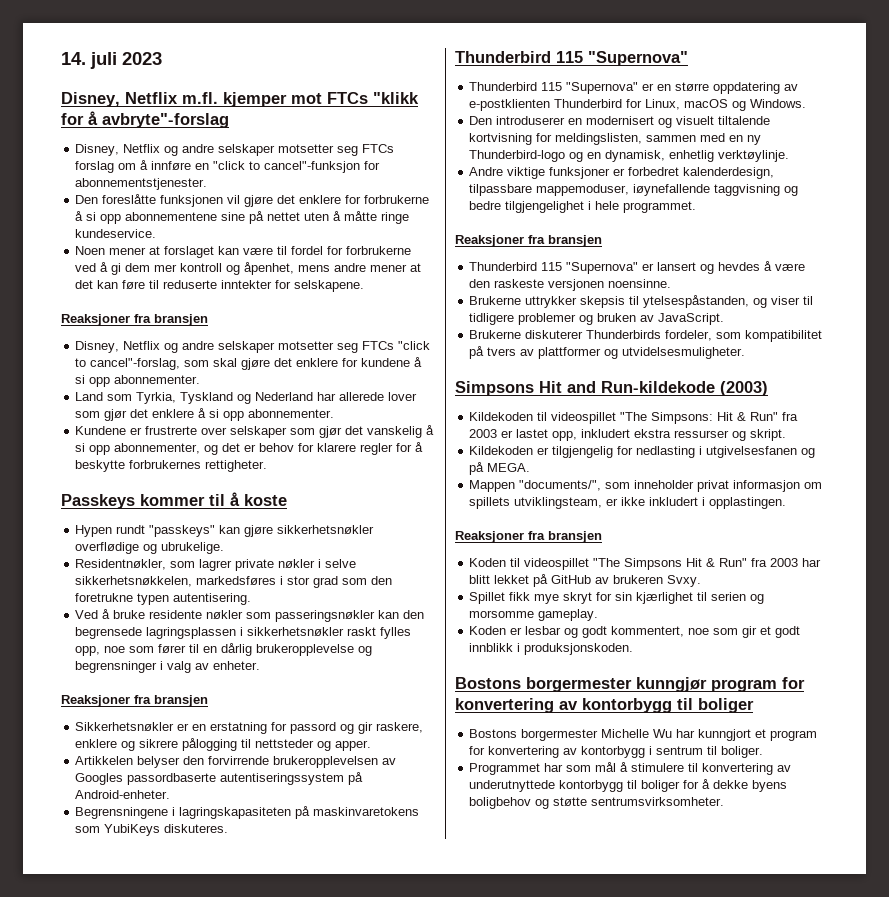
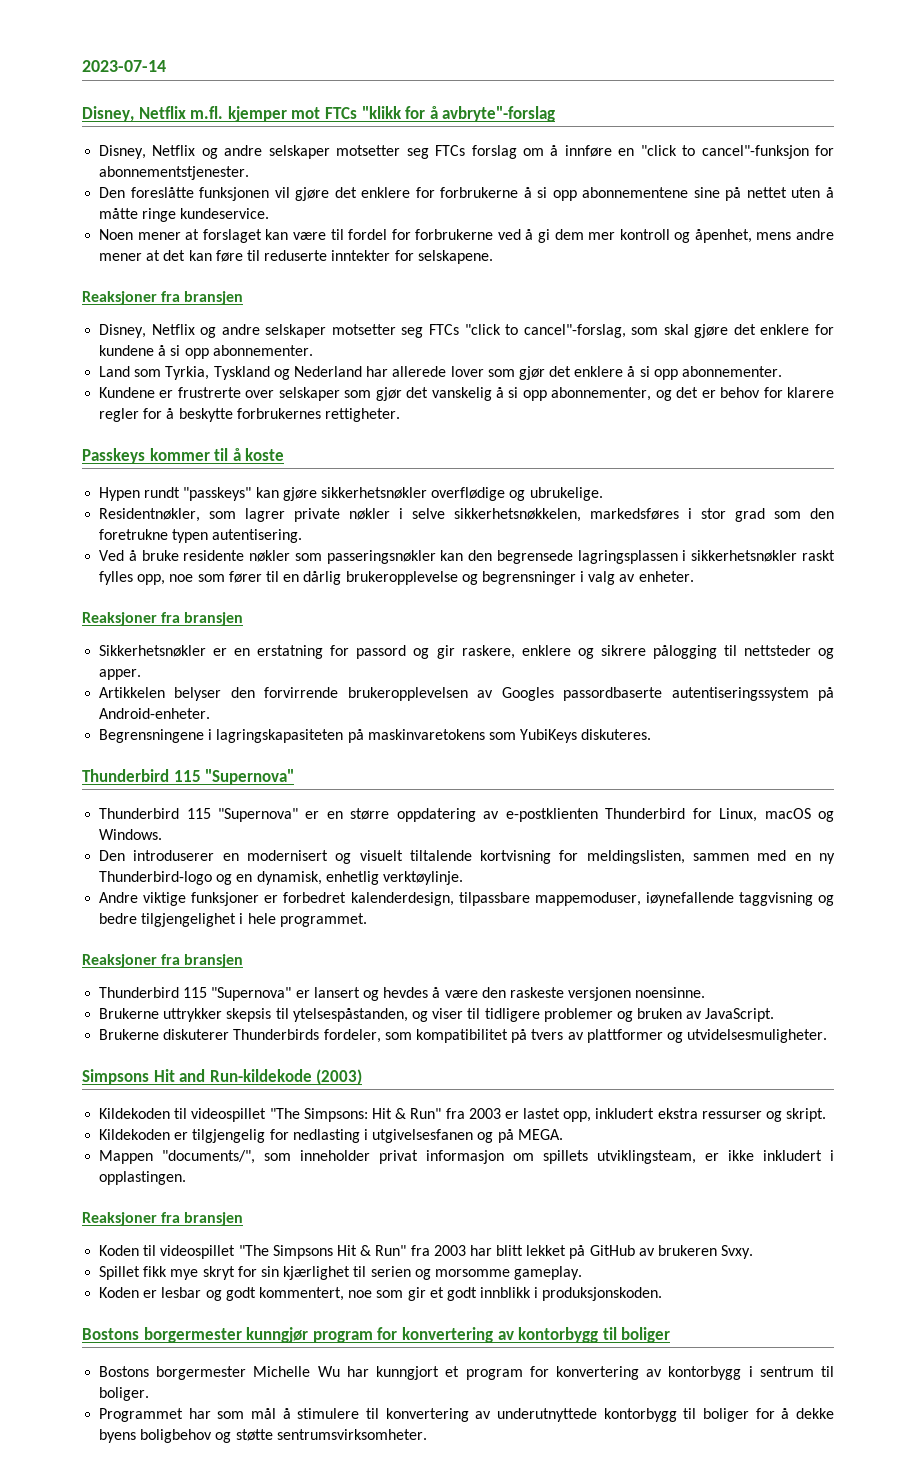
- 14. juli 2023
+ 2023-07-14

